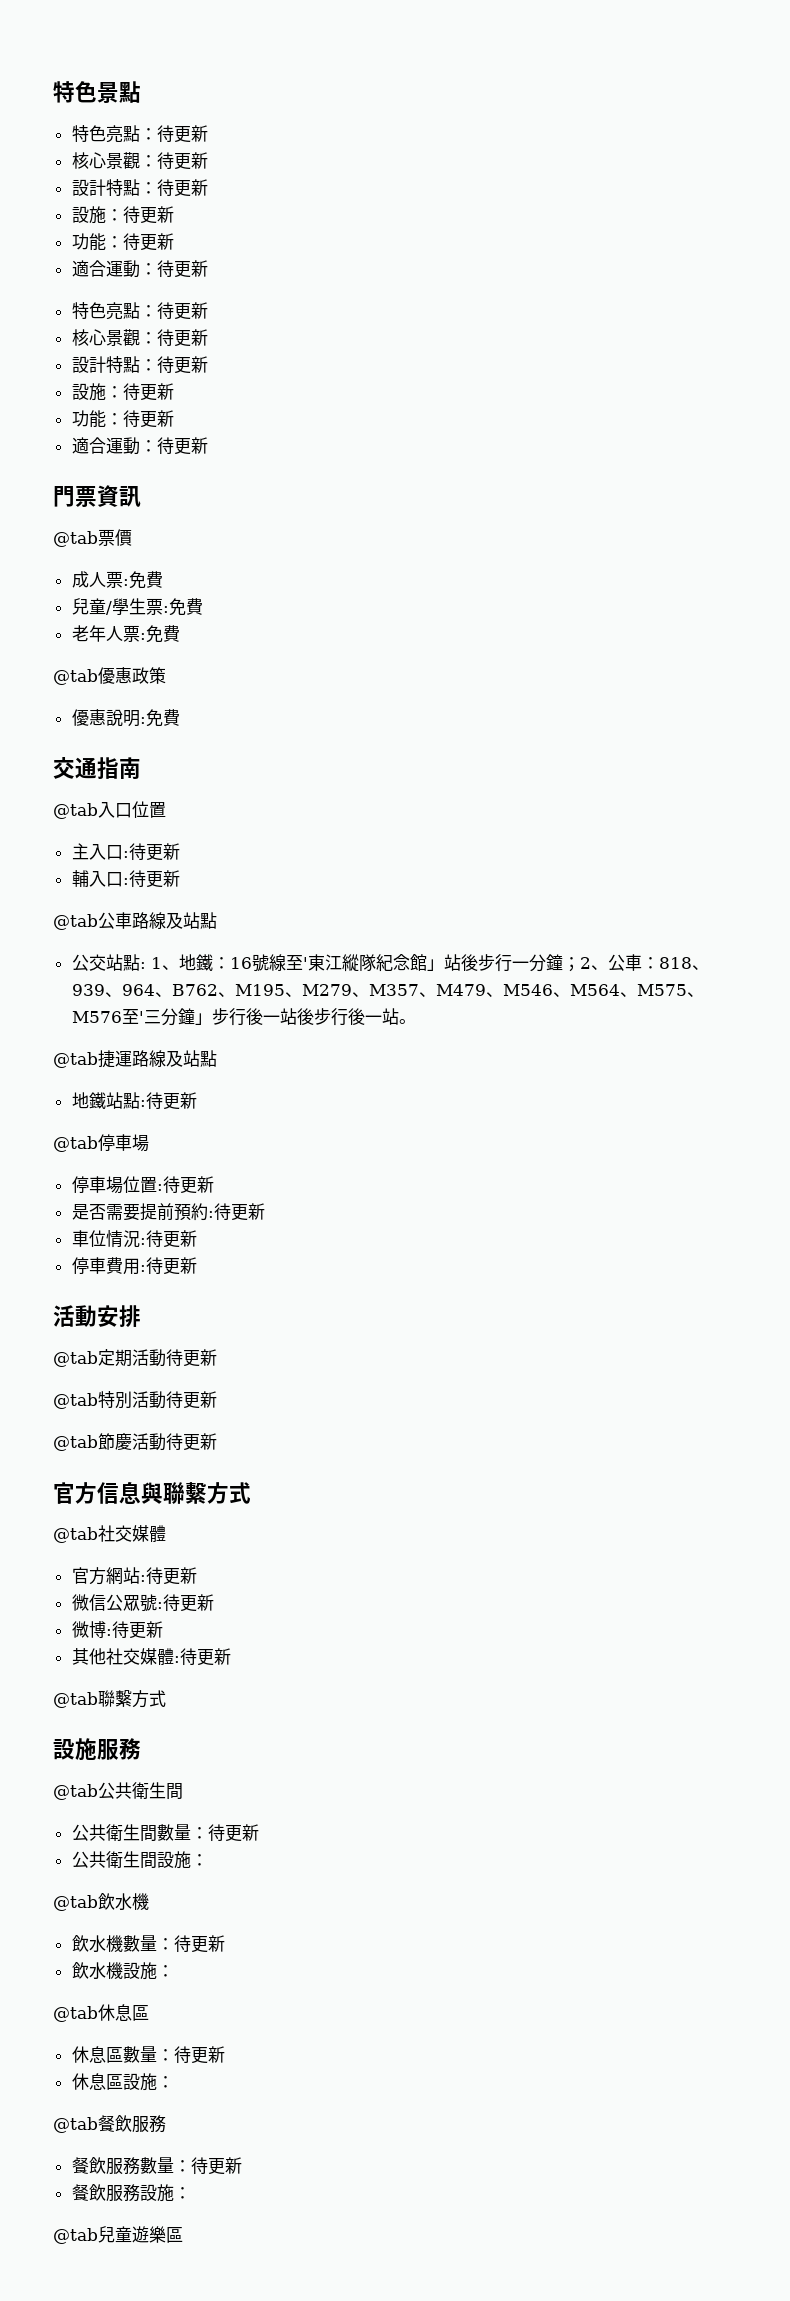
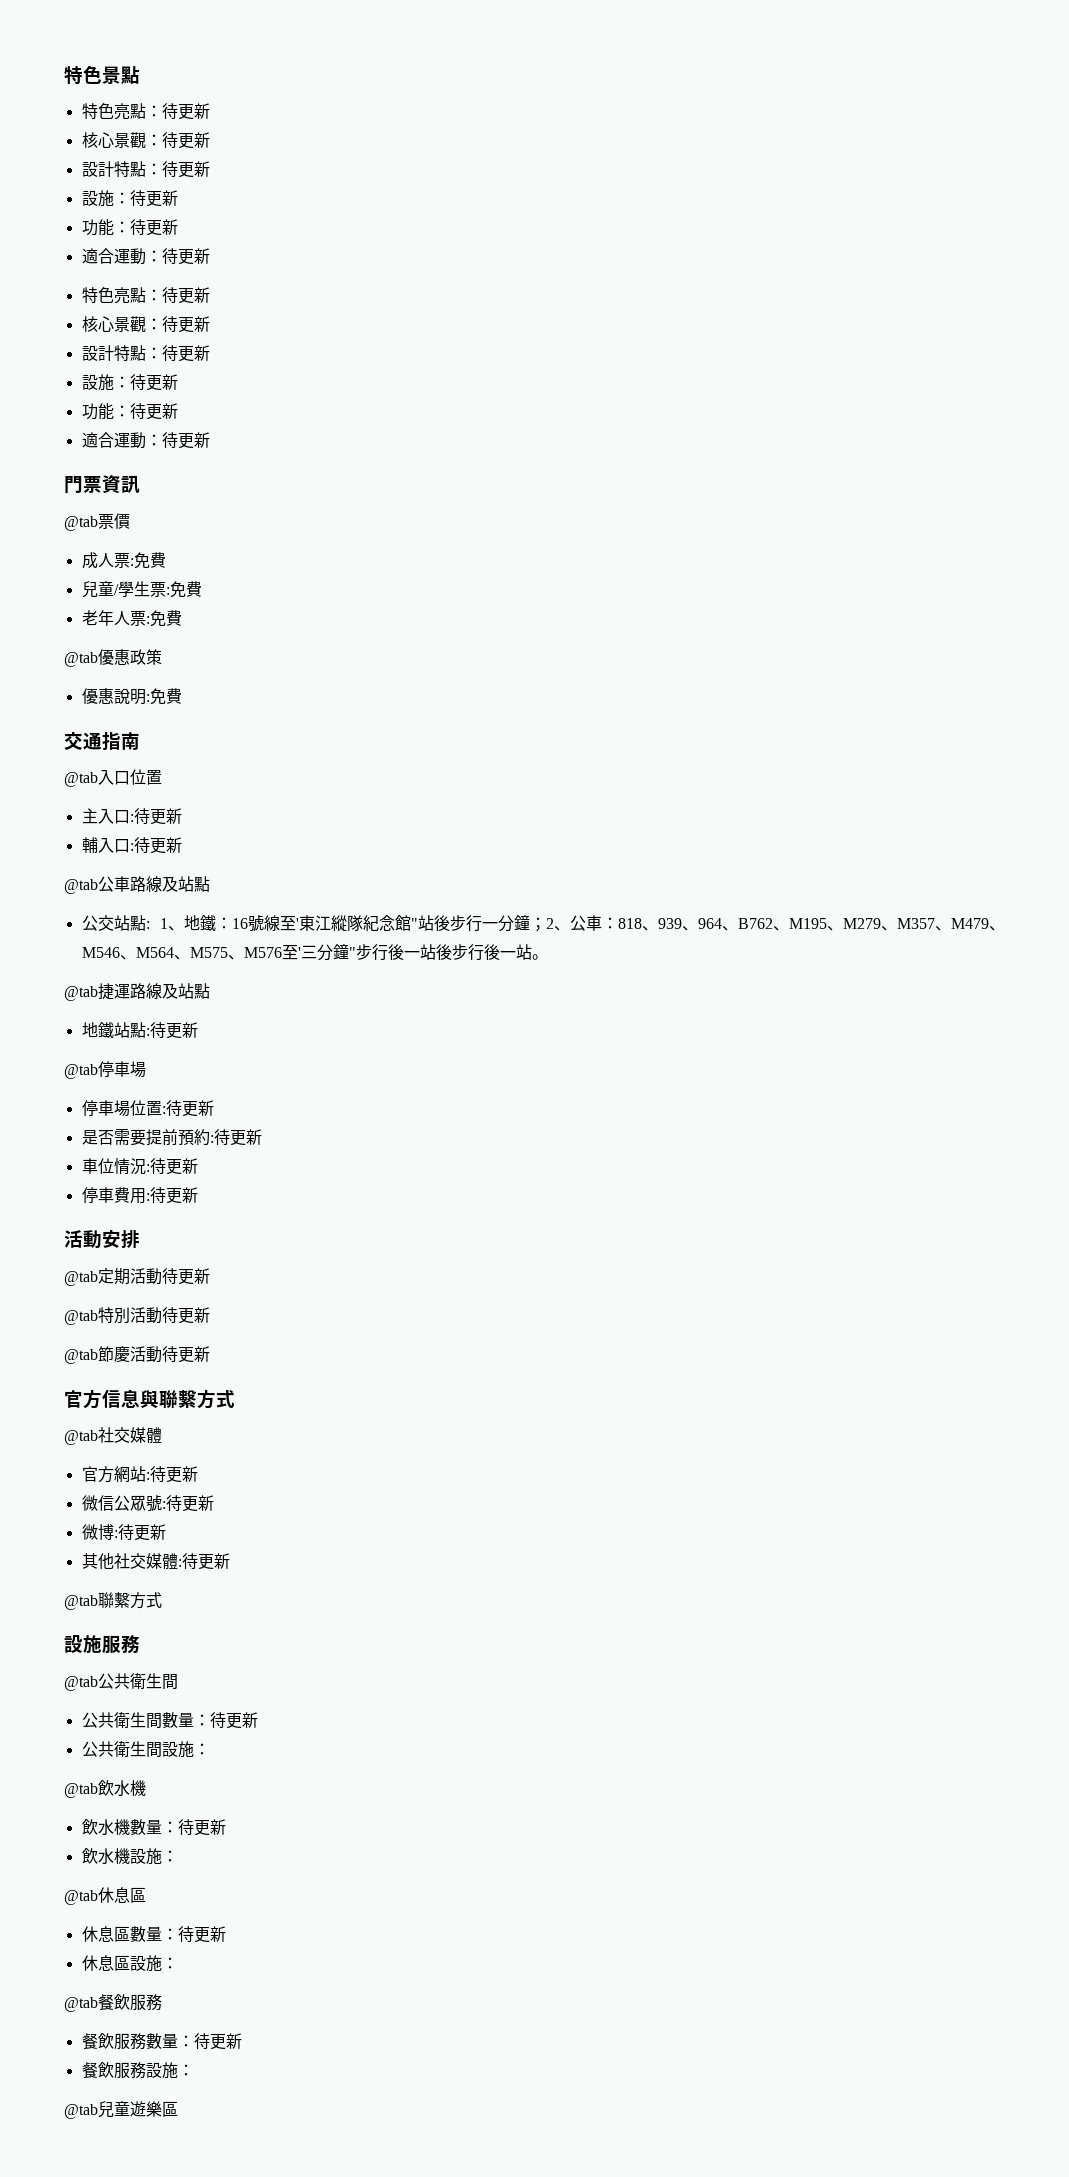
- 公交站點: 1、地鐵：16號線至'東江縱隊紀念館」站後步行一分鐘；2、公車：818、939、964、B762、M195、M279、M357、M479、M546、M564、M575、M576至'三分鐘」步行後一站後步行後一站。
+ 公交站點: 1、地鐵：16號線至'東江縱隊紀念館"站後步行一分鐘；2、公車：818、939、964、B762、M195、M279、M357、M479、M546、M564、M575、M576至'三分鐘"步行後一站後步行後一站。

